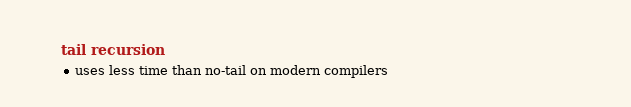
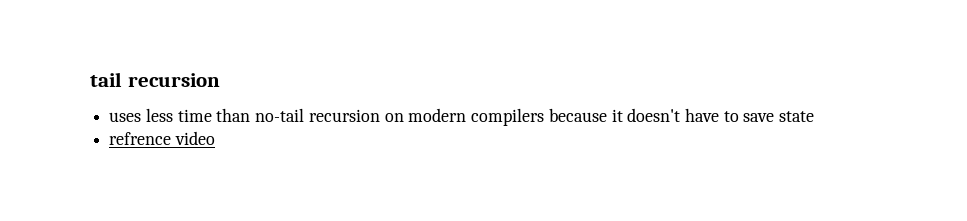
- uses less time than no-tail on modern compilers
+ uses less time than no-tail recursion on modern compilers because it doesn't have to save state
+ refrence video

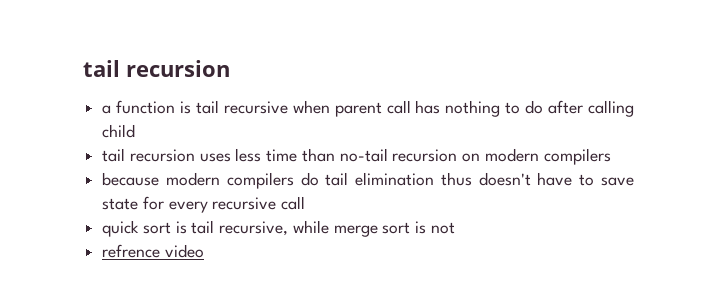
- uses less time than no-tail recursion on modern compilers because it doesn't have to save state
+ a function is tail recursive when parent call has nothing to do after calling child
+ tail recursion uses less time than no-tail recursion on modern compilers
+ because modern compilers do tail elimination thus doesn't have to save state for every recursive call
+ quick sort is tail recursive, while merge sort is not

